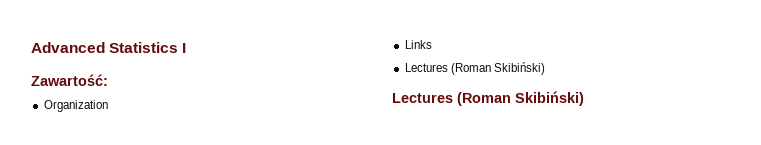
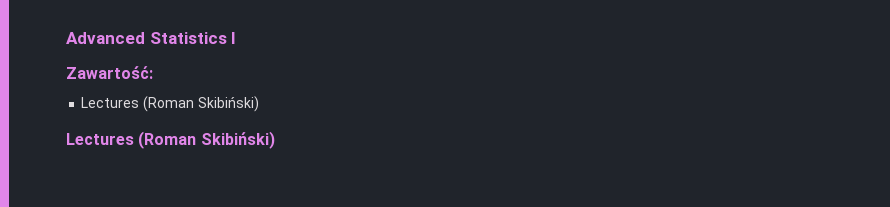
- Organization
- Links

